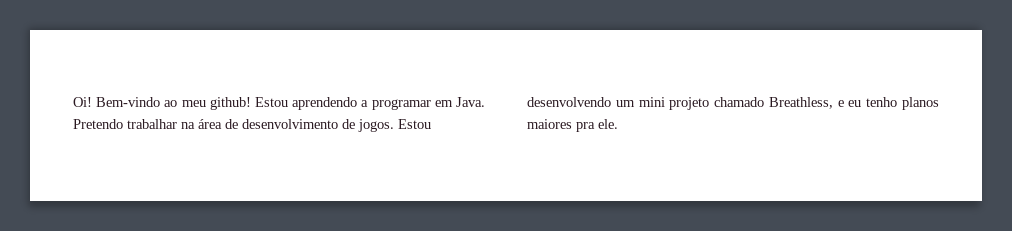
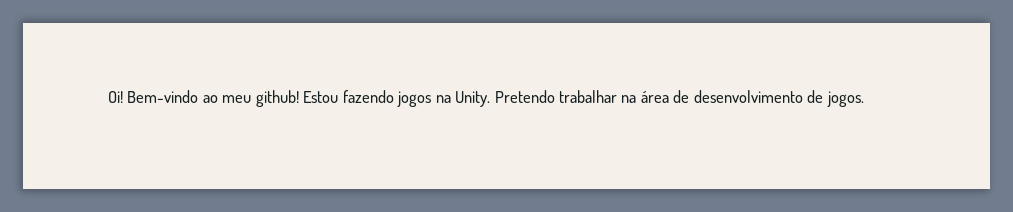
- Estou aprendendo a programar em Java.
+ Estou fazendo jogos na Unity.
- Estou desenvolvendo um mini projeto chamado Breathless, e eu tenho planos maiores pra ele.

